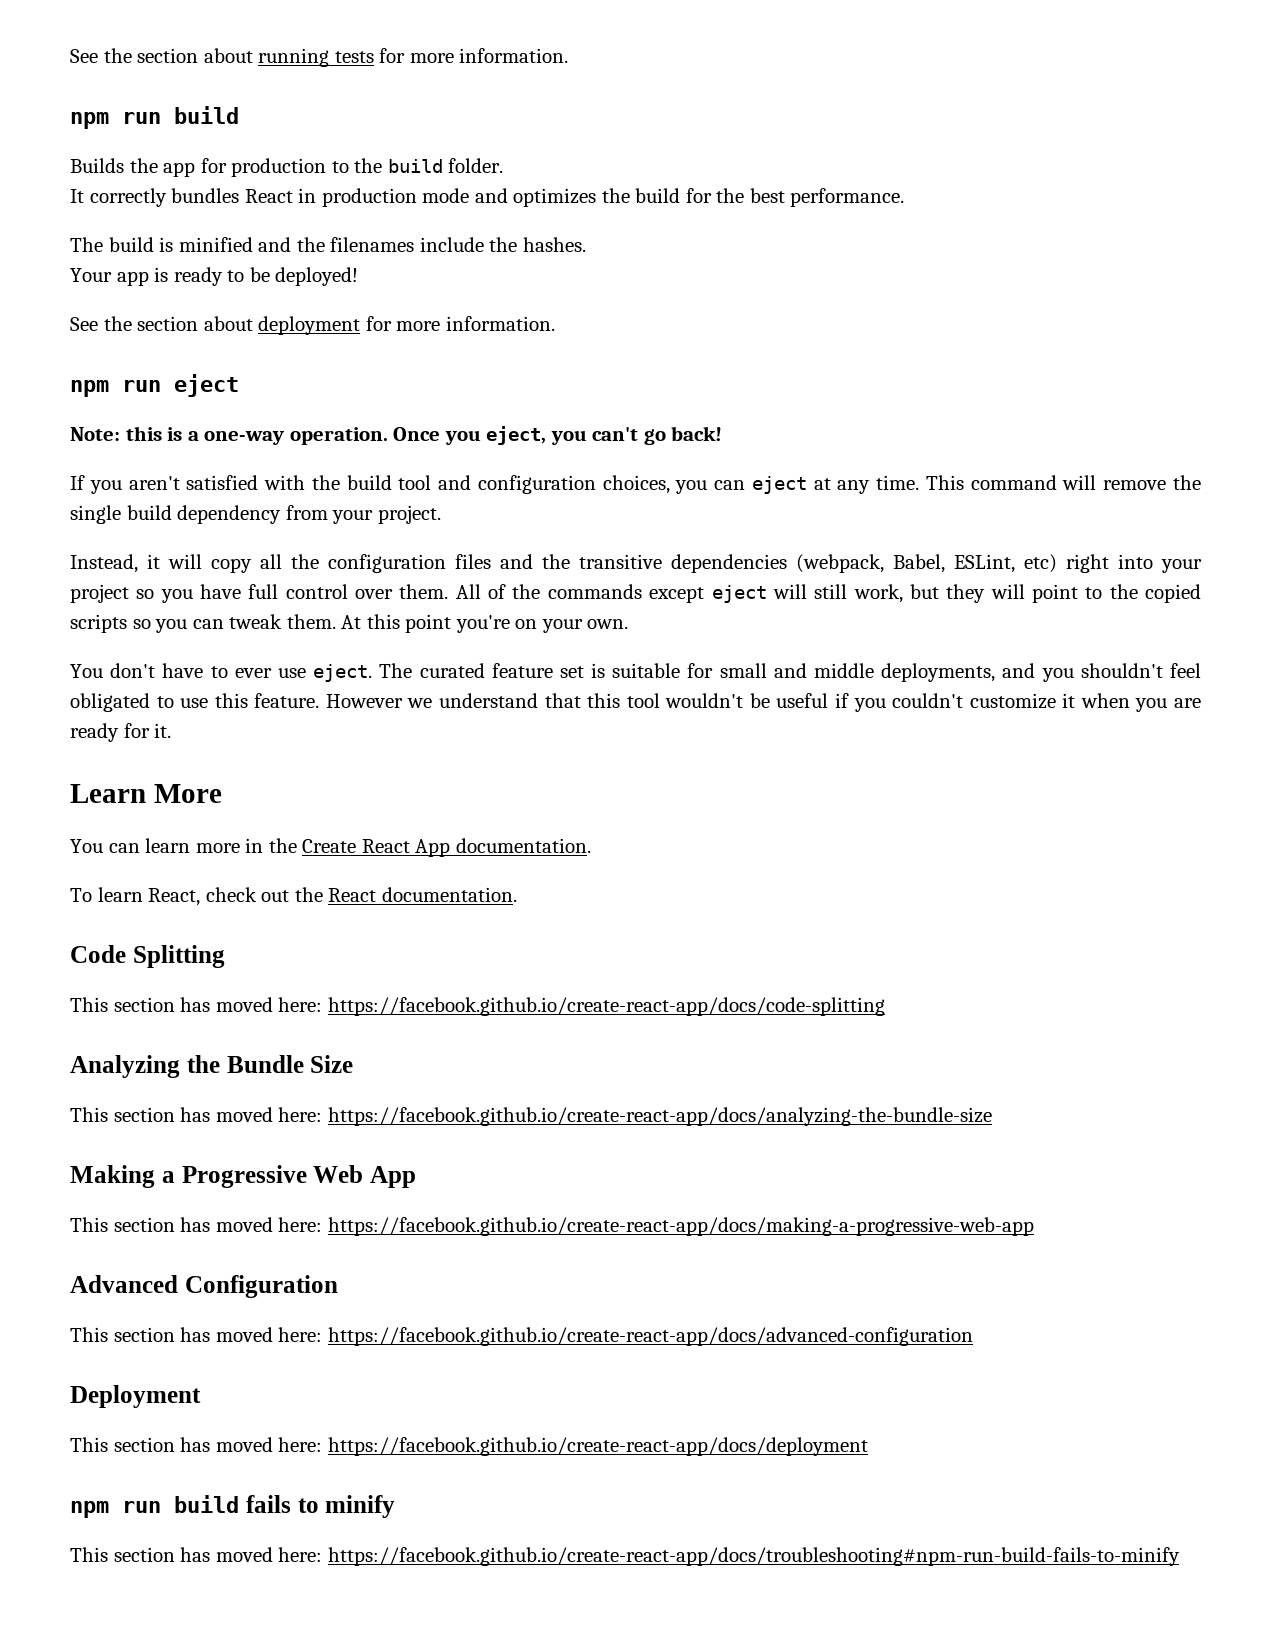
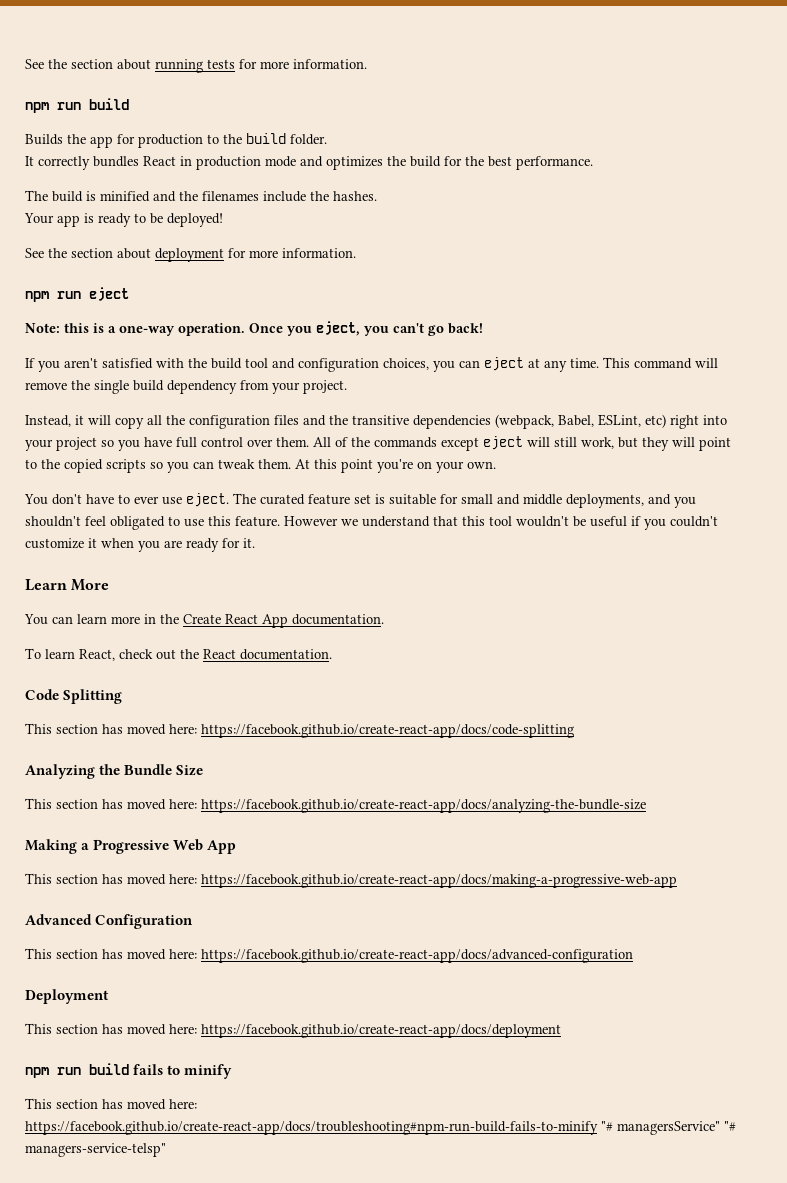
- This section has moved here: https://facebook.github.io/create-react-app/docs/troubleshooting#npm-run-build-fails-to-minify
+ This section has moved here: https://facebook.github.io/create-react-app/docs/troubleshooting#npm-run-build-fails-to-minify "# managersService" "# managers-service-telsp"

